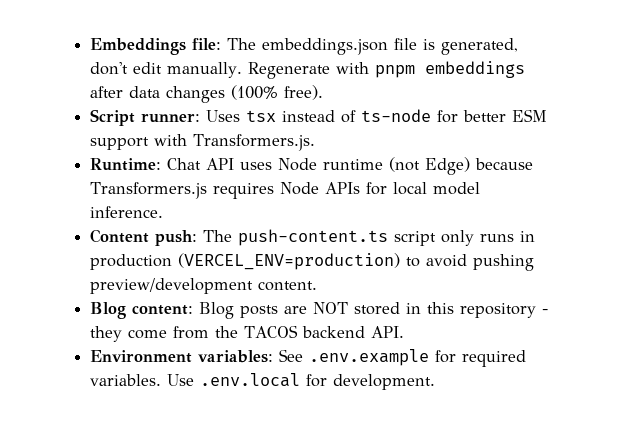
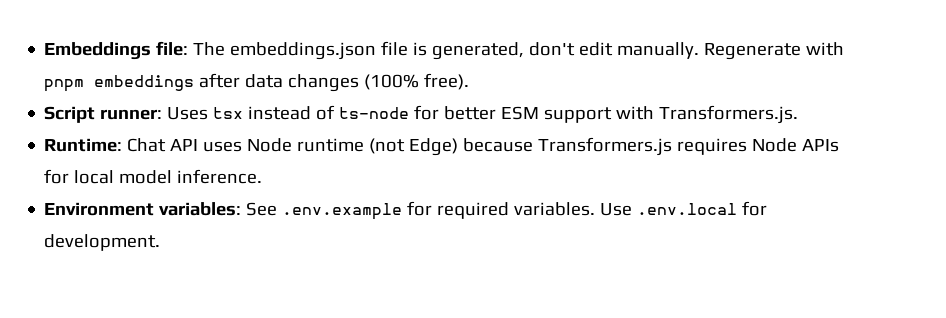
- Content push: The push-content.ts script only runs in production (VERCEL_ENV=production) to avoid pushing preview/development content.
- Blog content: Blog posts are NOT stored in this repository - they come from the TACOS backend API.

